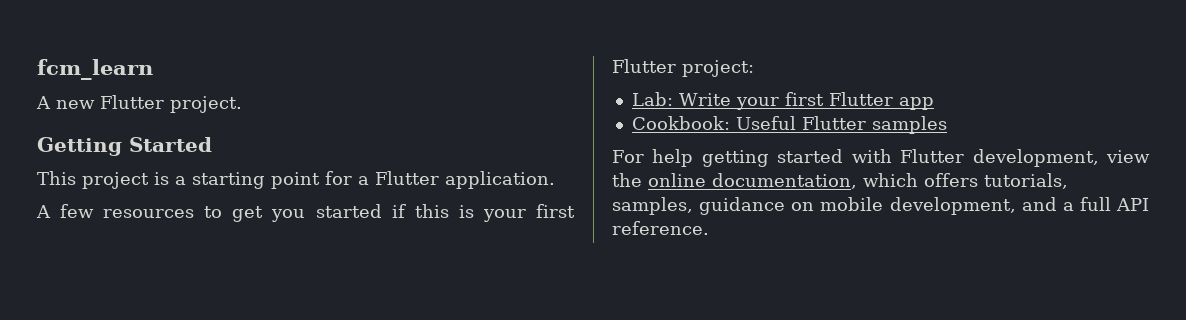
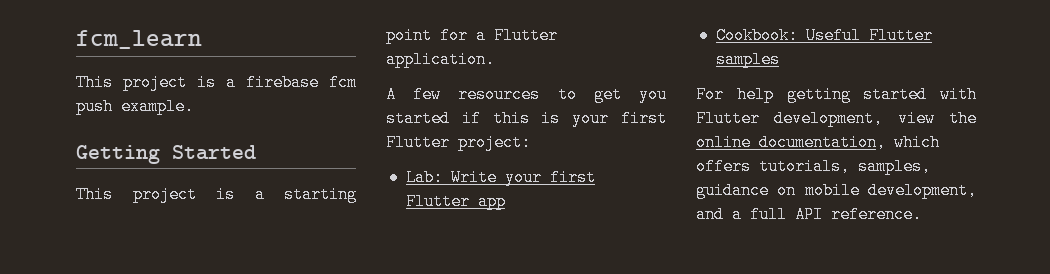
- A new Flutter project.
+ This project is a firebase fcm push example.

